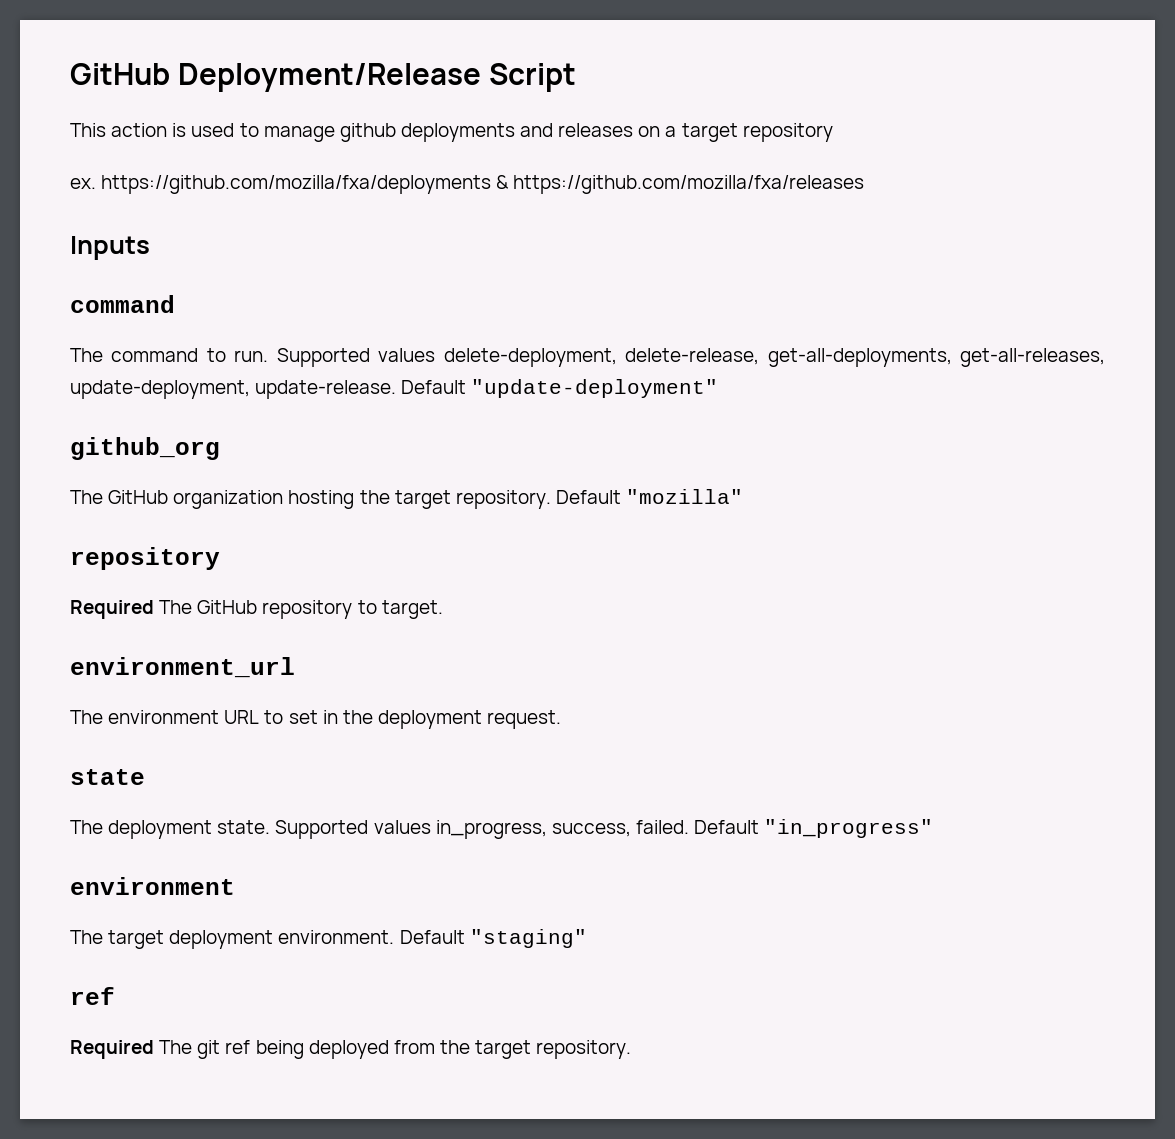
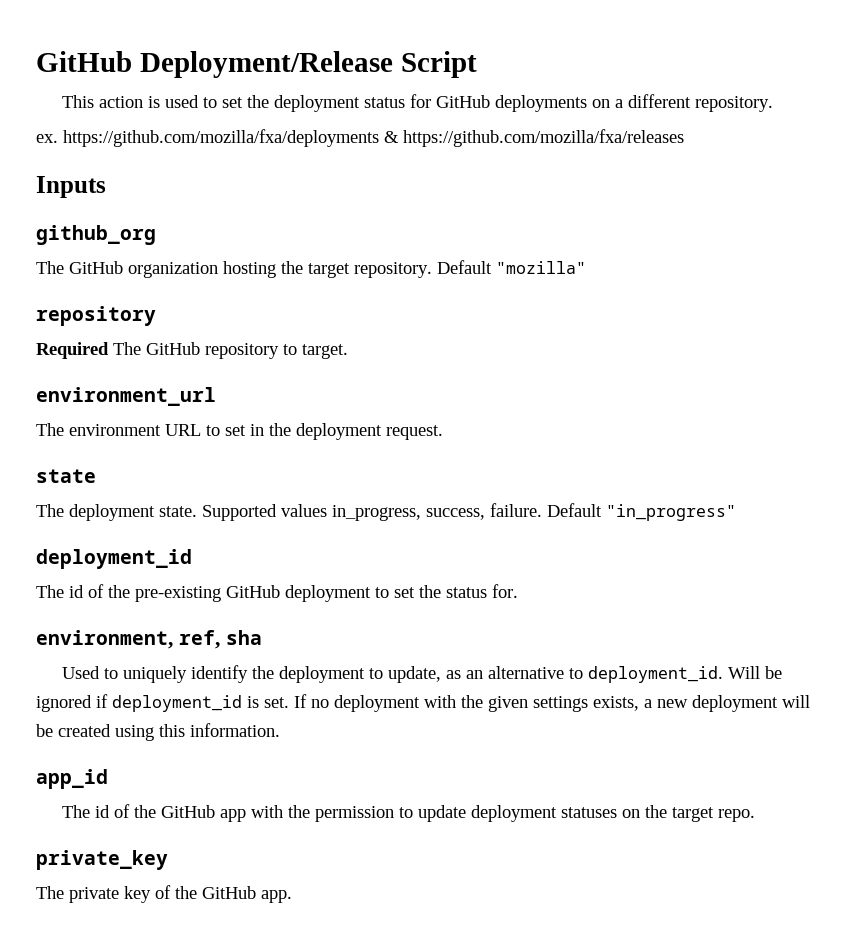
- This action is used to manage github deployments and releases on a target repository
+ This action is used to set the deployment status for GitHub deployments on a different repository.
  Inputs
- command
- The command to run. Supported values delete-deployment, delete-release, get-all-deployments, get-all-releases, update-deployment, update-release. Default "update-deployment"
- Supported values in_progress, success, failed.
+ Supported values in_progress, success, failure.
  Default "in_progress"
- environment
- The target deployment environment. Default "staging"
- ref
- Required The git ref being deployed from the target repository.
+ deployment_id
+ The id of the pre-existing GitHub deployment to set the status for.
+ environment, ref, sha
+ Used to uniquely identify the deployment to update, as an alternative to deployment_id. Will be ignored if deployment_id is set. If no deployment with the given settings exists, a new deployment will be created using this information.
+ app_id
+ The id of the GitHub app with the permission to update deployment statuses on the target repo.
+ private_key
+ The private key of the GitHub app.

